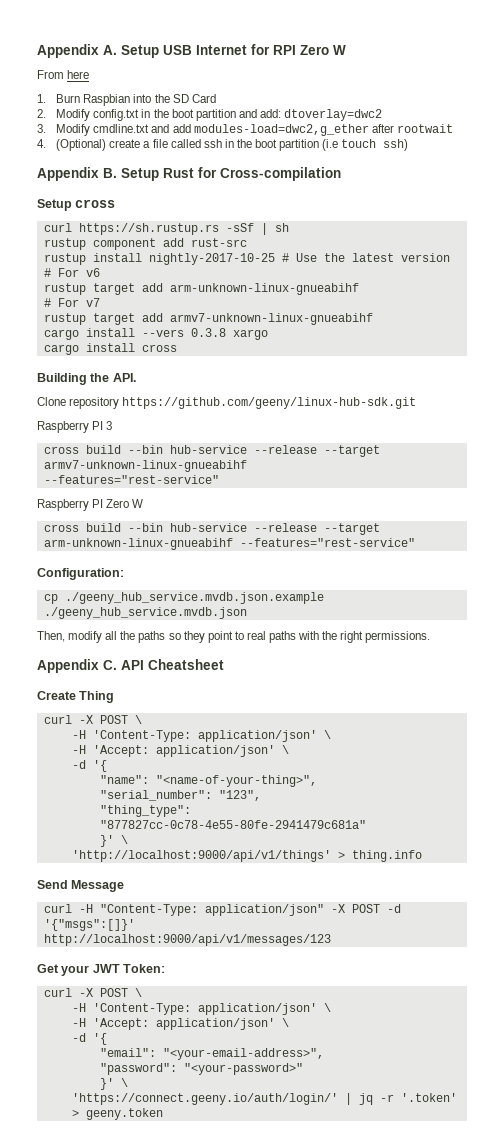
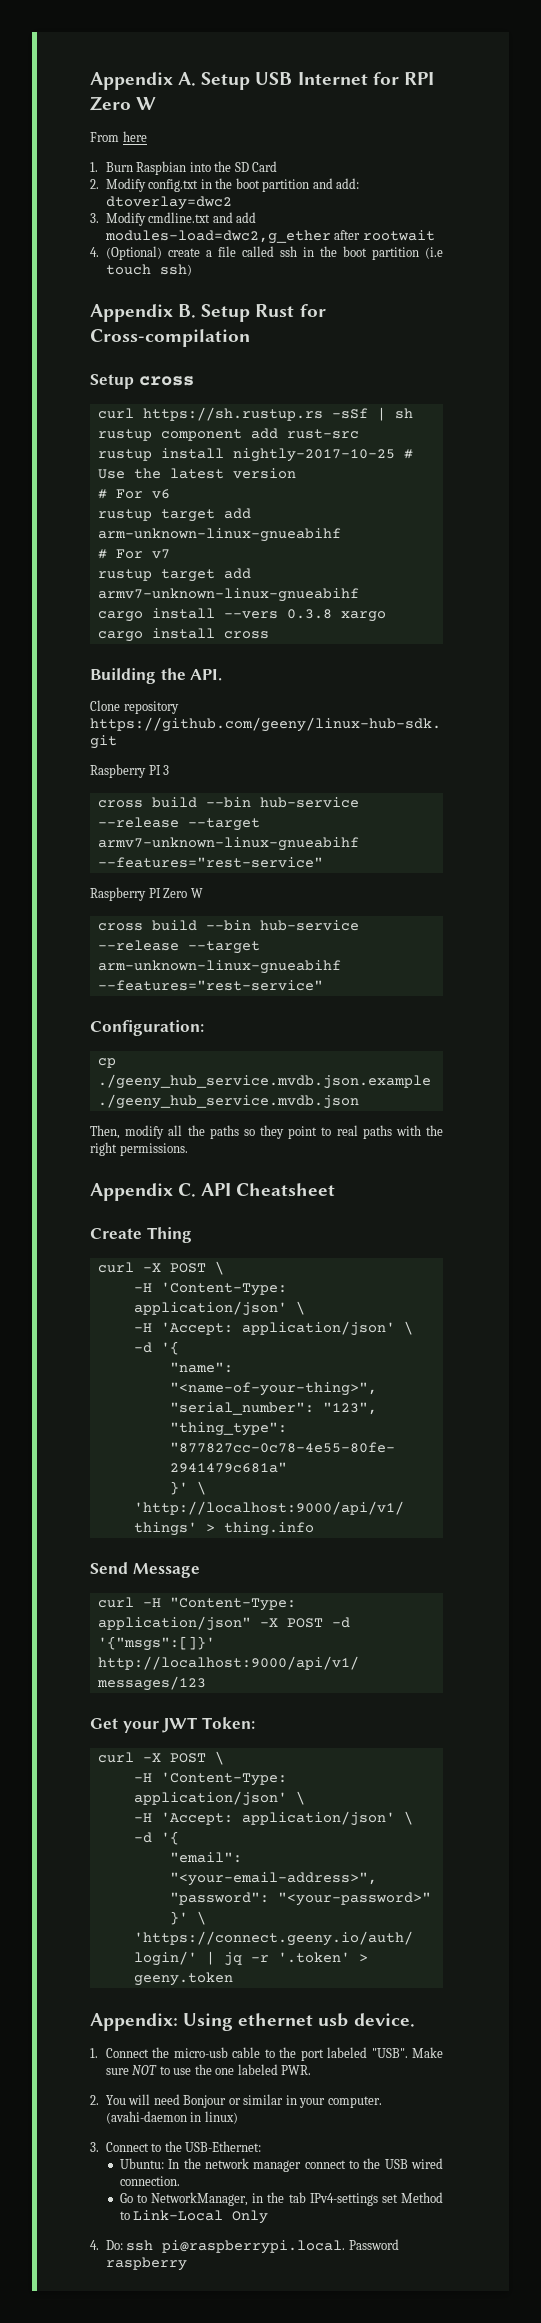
+ Appendix: Using ethernet usb device.
+ 1. Connect the micro-usb cable to the port labeled "USB". Make sure NOT to use the one labeled PWR.
+ 2. You will need Bonjour or similar in your computer. (avahi-daemon in linux)
+ 3. Connect to the USB-Ethernet:
+ Ubuntu: In the network manager connect to the USB wired connection.
+ Go to NetworkManager, in the tab IPv4-settings set Method to Link-Local Only
+ 4. Do: ssh pi@raspberrypi.local. Password raspberry

